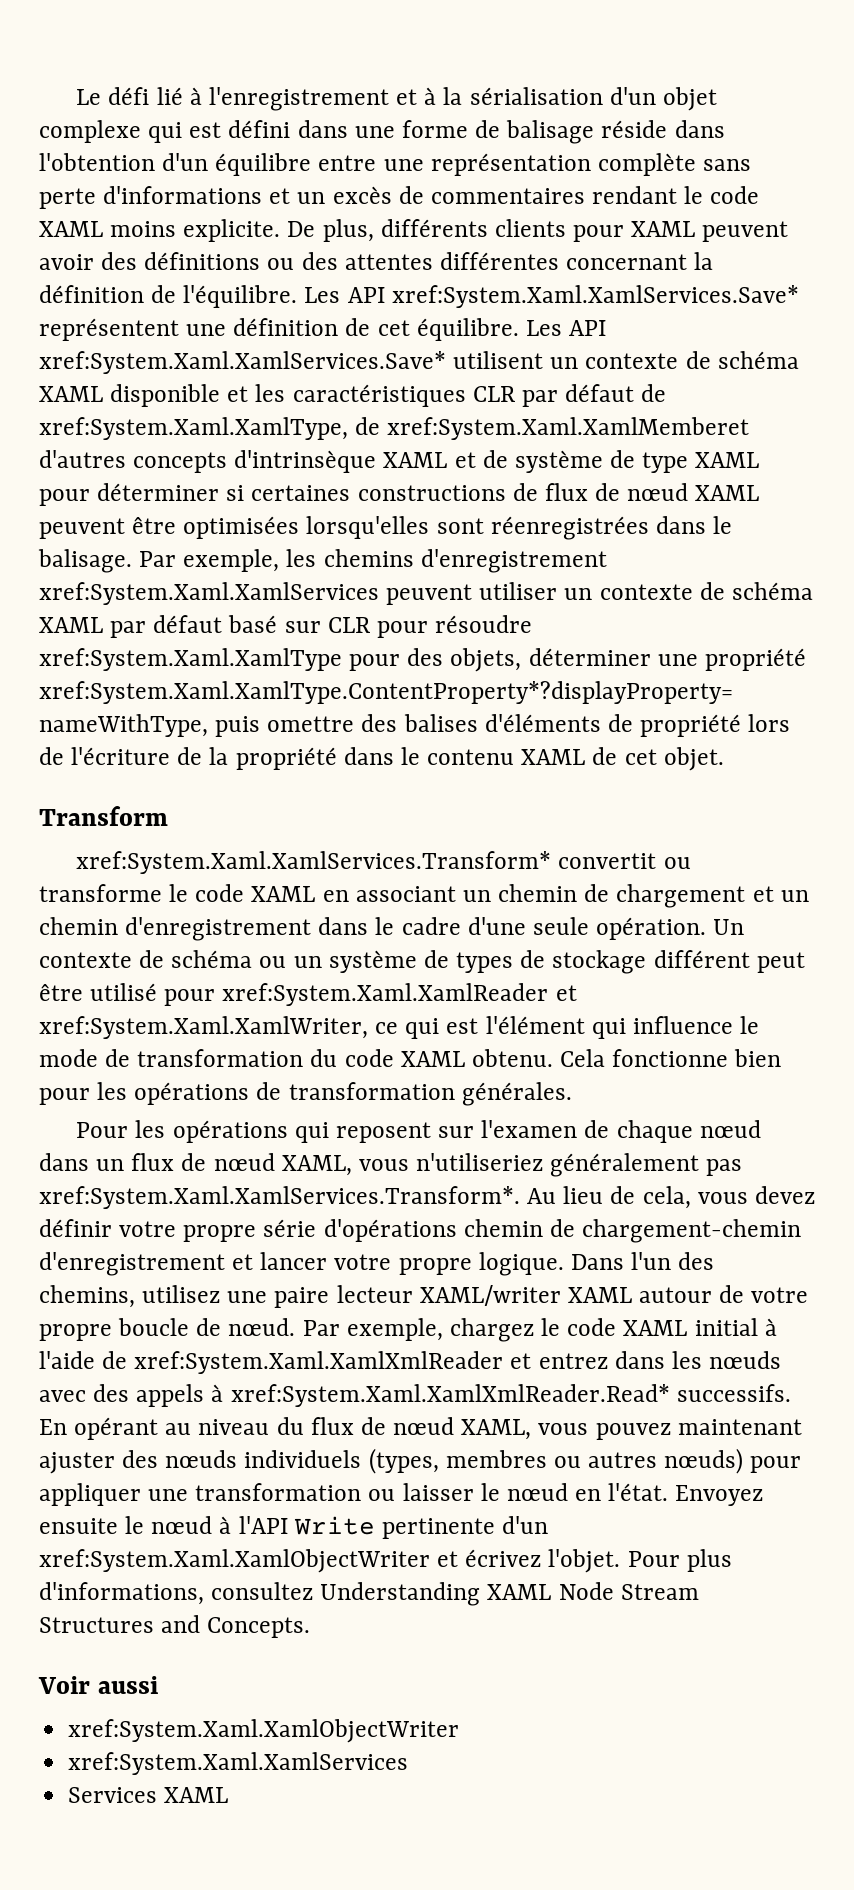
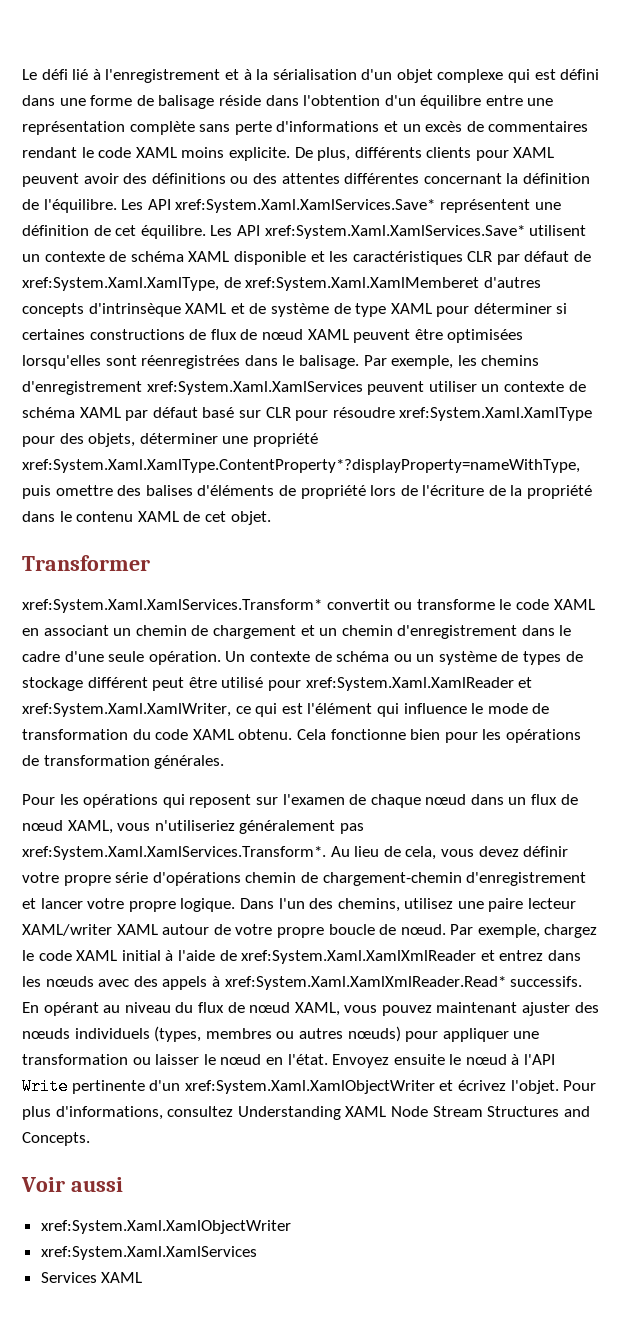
- Transform
+ Transformer

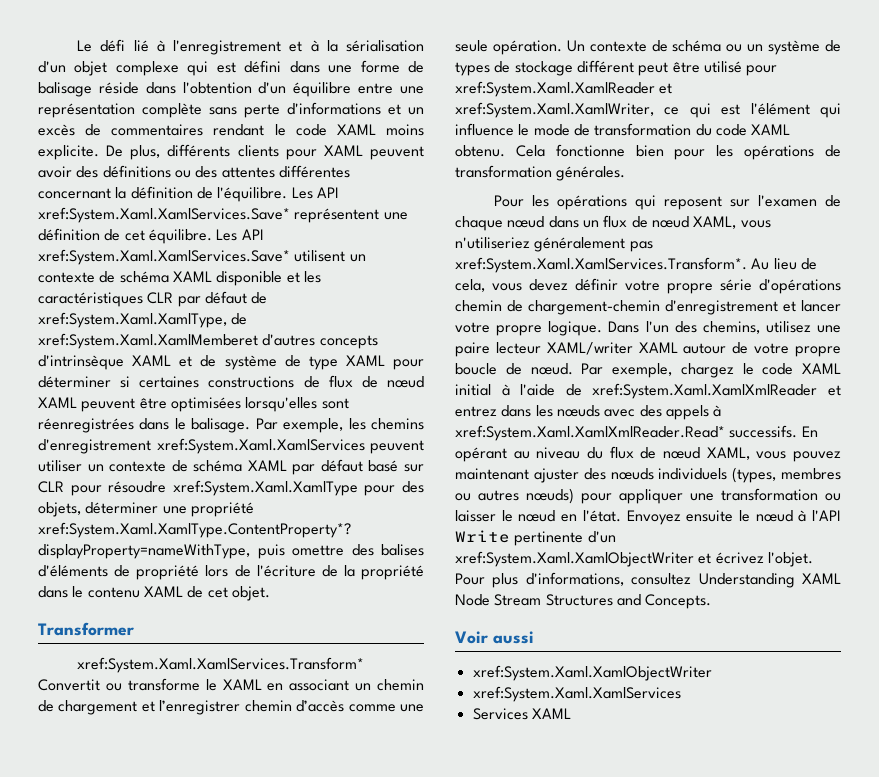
- xref:System.Xaml.XamlServices.Transform* convertit ou transforme le code XAML en associant un chemin de chargement et un chemin d'enregistrement dans le cadre d'une seule opération.
+ xref:System.Xaml.XamlServices.Transform* Convertit ou transforme le XAML en associant un chemin de chargement et l’enregistrer chemin d’accès comme une seule opération.

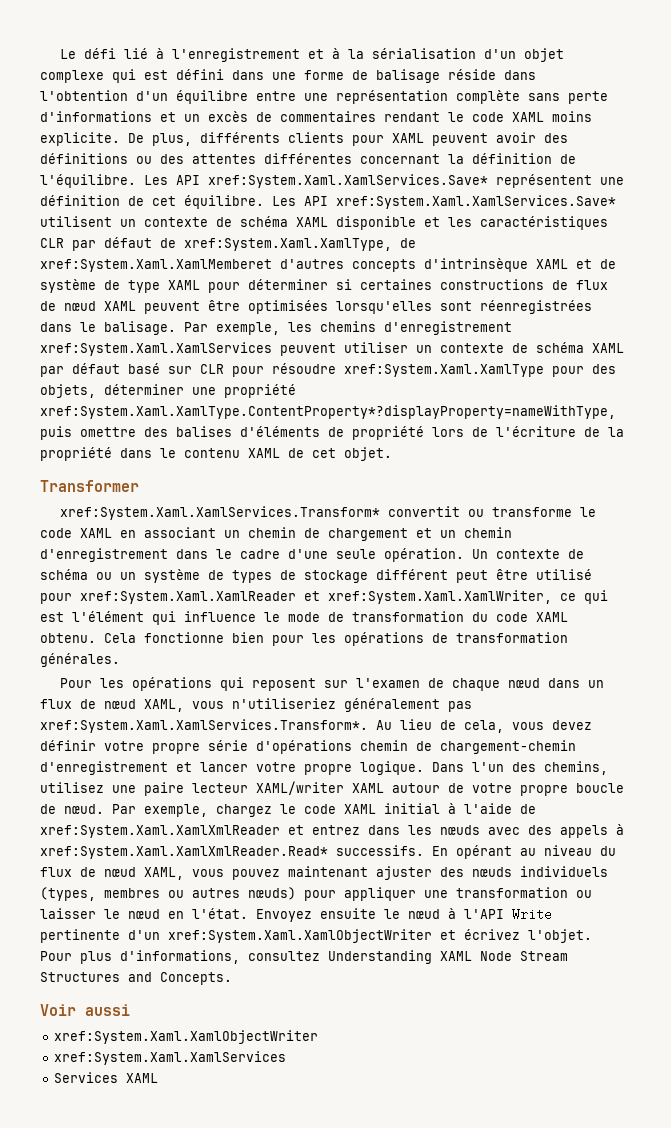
- xref:System.Xaml.XamlServices.Transform* Convertit ou transforme le XAML en associant un chemin de chargement et l’enregistrer chemin d’accès comme une seule opération.
+ xref:System.Xaml.XamlServices.Transform* convertit ou transforme le code XAML en associant un chemin de chargement et un chemin d'enregistrement dans le cadre d'une seule opération.

